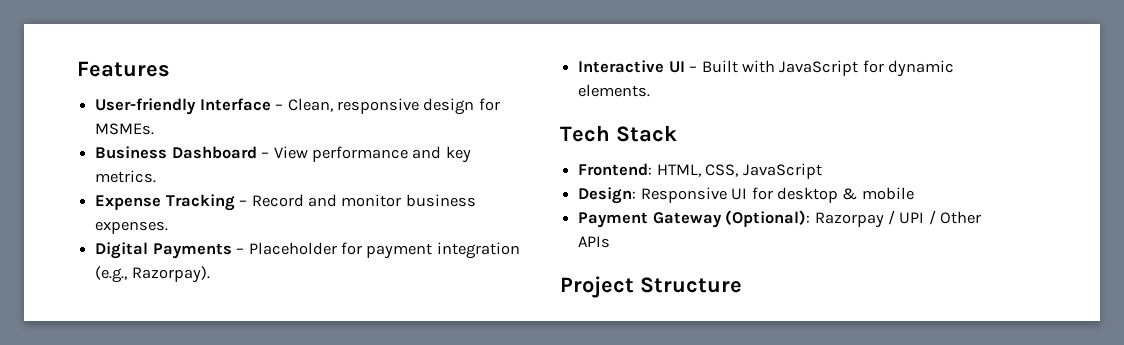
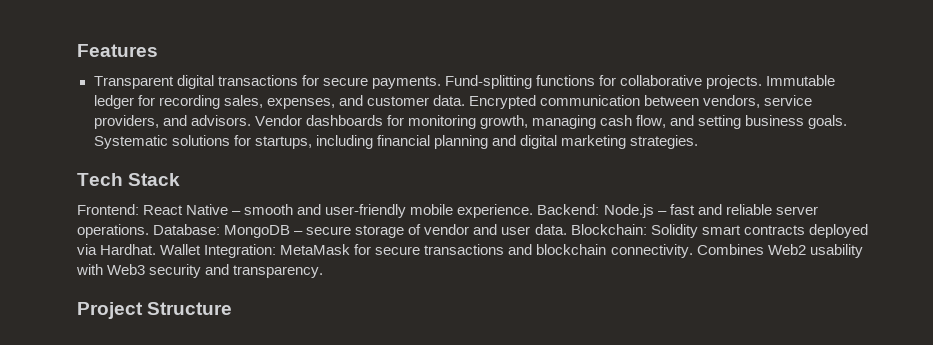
- User-friendly Interface – Clean, responsive design for MSMEs.
- Business Dashboard – View performance and key metrics.
- Expense Tracking – Record and monitor business expenses.
- Digital Payments – Placeholder for payment integration (e.g., Razorpay).
- Interactive UI – Built with JavaScript for dynamic elements.
+ Transparent digital transactions for secure payments. Fund-splitting functions for collaborative projects. Immutable ledger for recording sales, expenses, and customer data. Encrypted communication between vendors, service providers, and advisors. Vendor dashboards for monitoring growth, managing cash flow, and setting business goals. Systematic solutions for startups, including financial planning and digital marketing strategies.
  Tech Stack
- Frontend: HTML, CSS, JavaScript
- Design: Responsive UI for desktop & mobile
- Payment Gateway (Optional): Razorpay / UPI / Other APIs
+ Frontend: React Native – smooth and user-friendly mobile experience. Backend: Node.js – fast and reliable server operations. Database: MongoDB – secure storage of vendor and user data. Blockchain: Solidity smart contracts deployed via Hardhat. Wallet Integration: MetaMask for secure transactions and blockchain connectivity. Combines Web2 usability with Web3 security and transparency.

